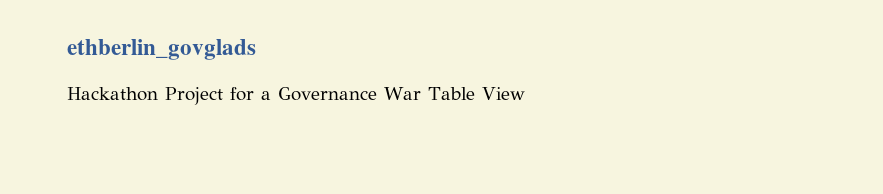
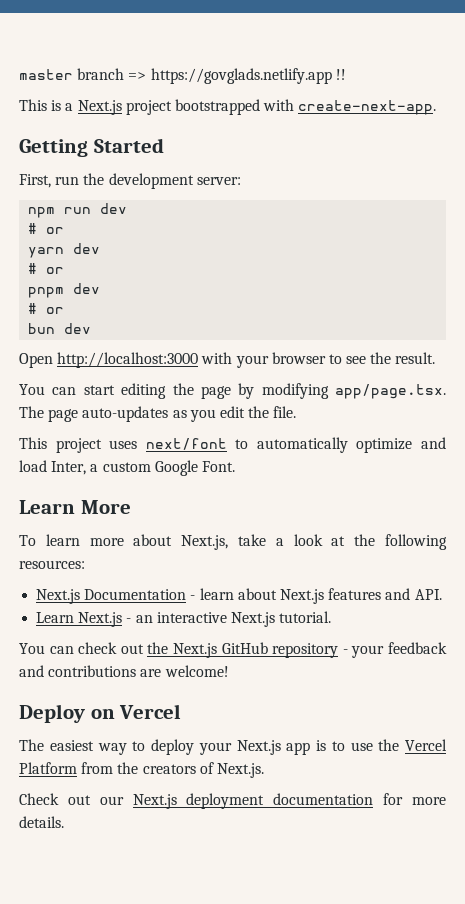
- ethberlin_govglads
- Hackathon Project for a Governance War Table View
+ master branch => https://govglads.netlify.app !!
+ This is a Next.js project bootstrapped with create-next-app.
+ Getting Started
+ First, run the development server:
+ npm run dev
+ # or
+ yarn dev
+ # or
+ pnpm dev
+ # or
+ bun dev
+ Open http://localhost:3000 with your browser to see the result.
+ You can start editing the page by modifying app/page.tsx. The page auto-updates as you edit the file.
+ This project uses next/font to automatically optimize and load Inter, a custom Google Font.
+ Learn More
+ To learn more about Next.js, take a look at the following resources:
+ Next.js Documentation - learn about Next.js features and API.
+ Learn Next.js - an interactive Next.js tutorial.
+ You can check out the Next.js GitHub repository - your feedback and contributions are welcome!
+ Deploy on Vercel
+ The easiest way to deploy your Next.js app is to use the Vercel Platform from the creators of Next.js.
+ Check out our Next.js deployment documentation for more details.

